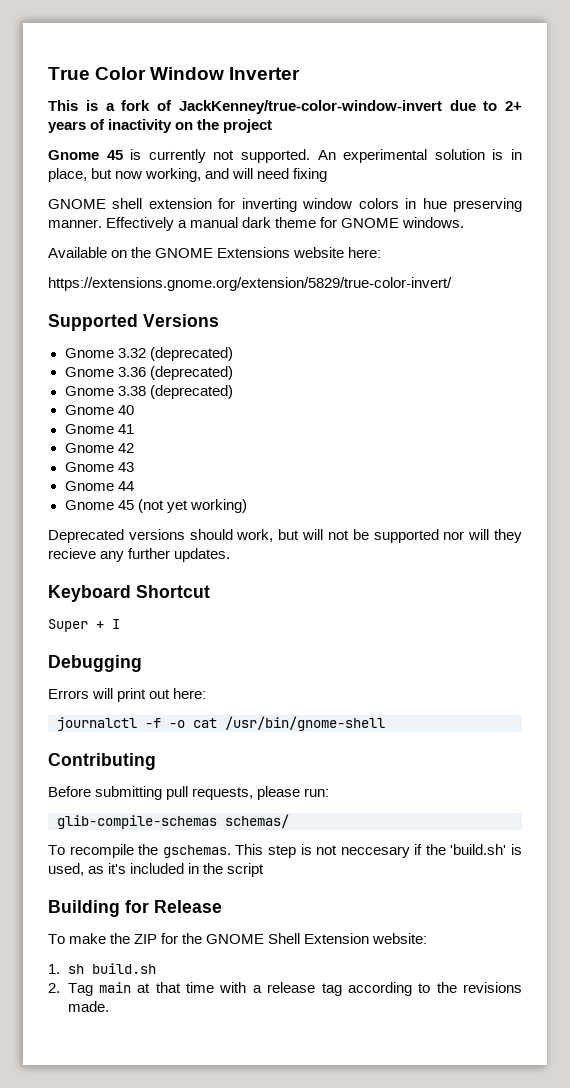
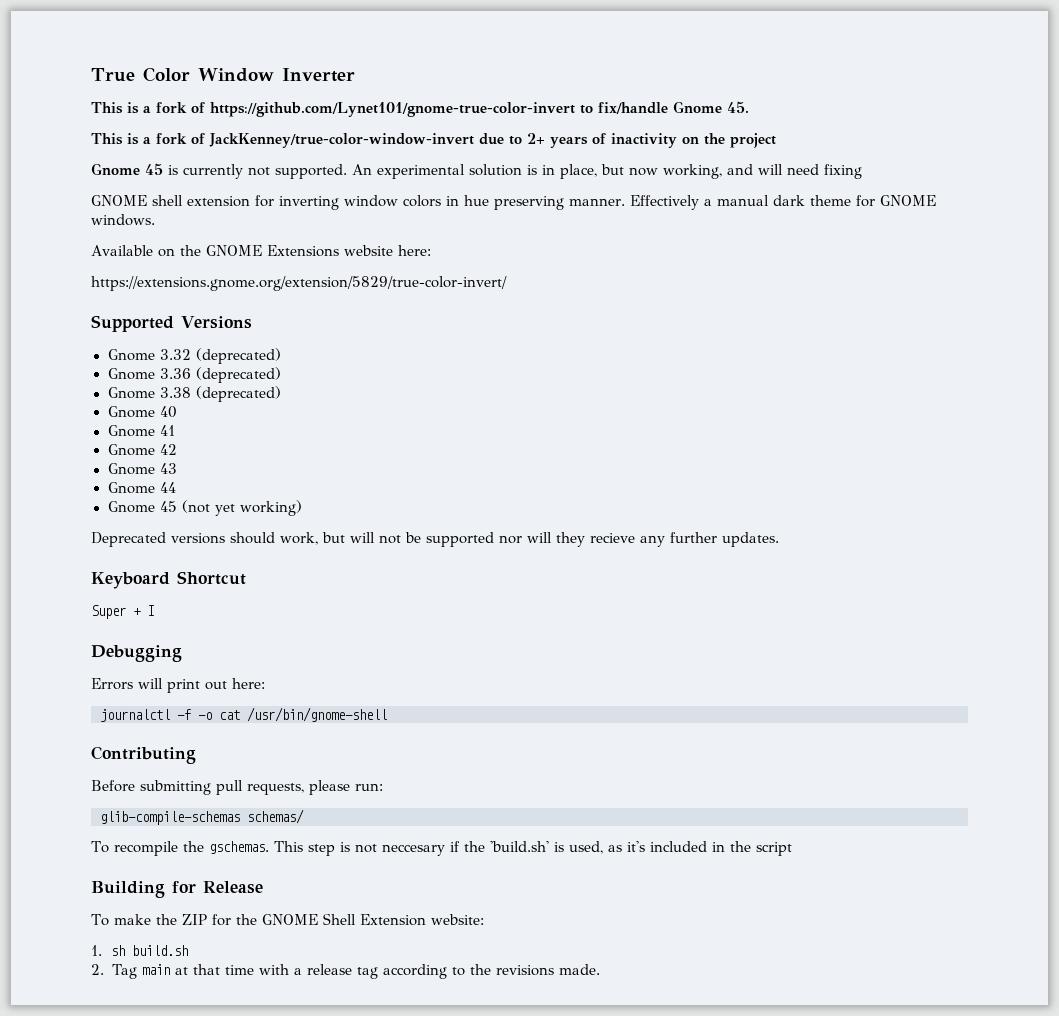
+ This is a fork of https://github.com/Lynet101/gnome-true-color-invert to fix/handle Gnome 45.

